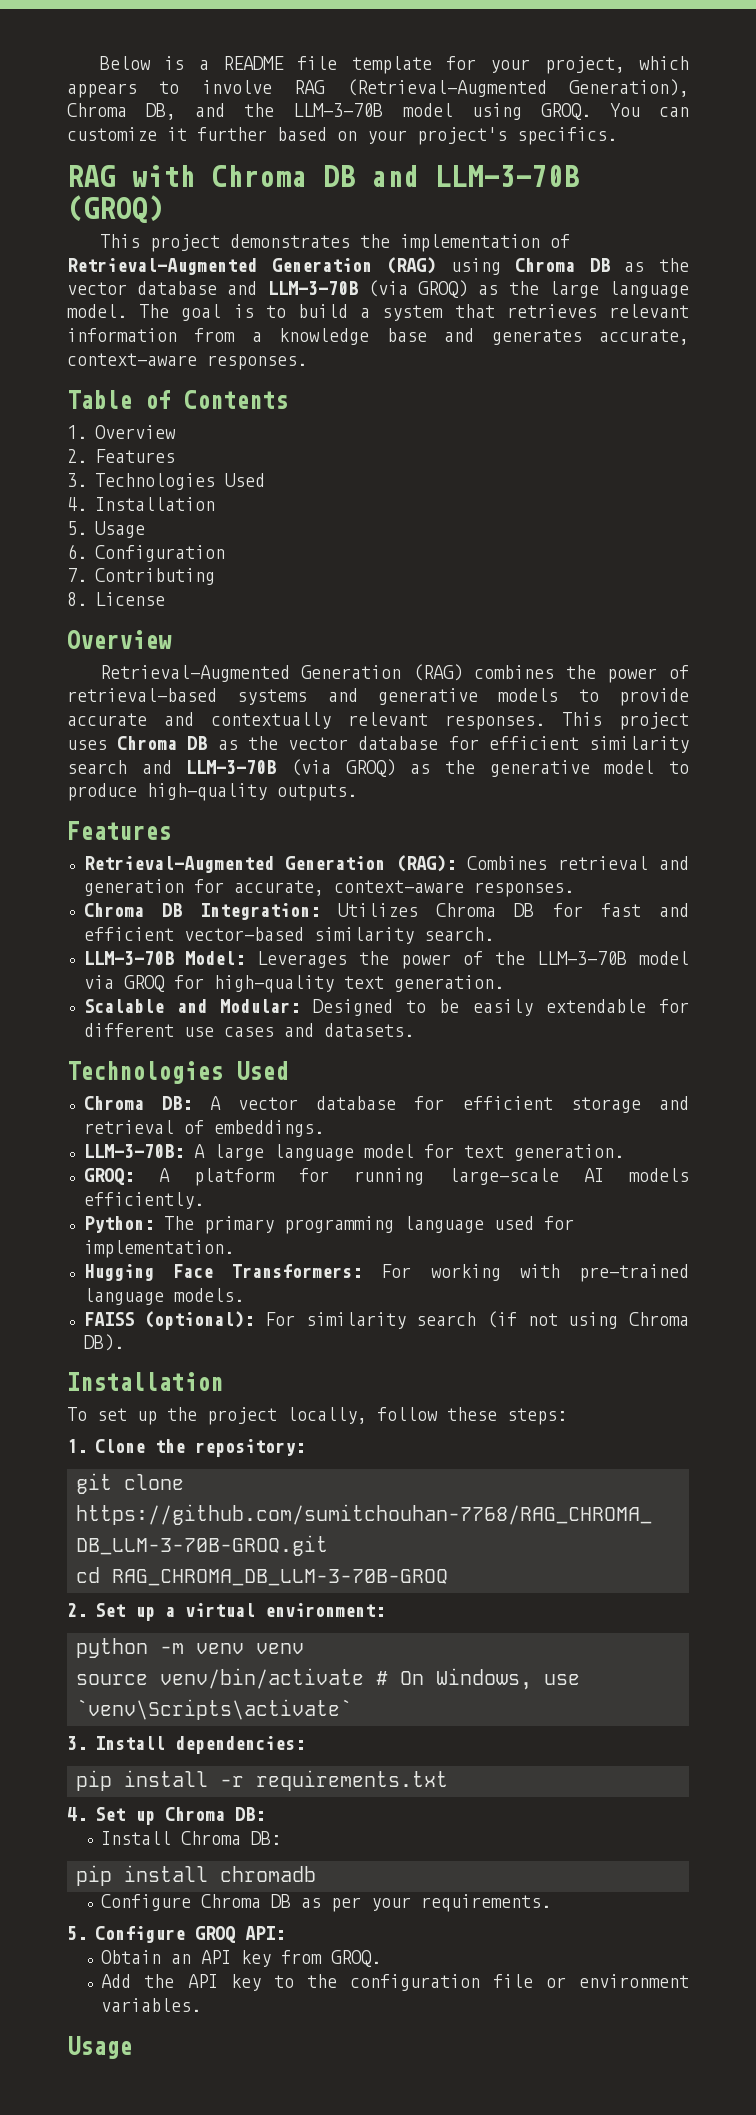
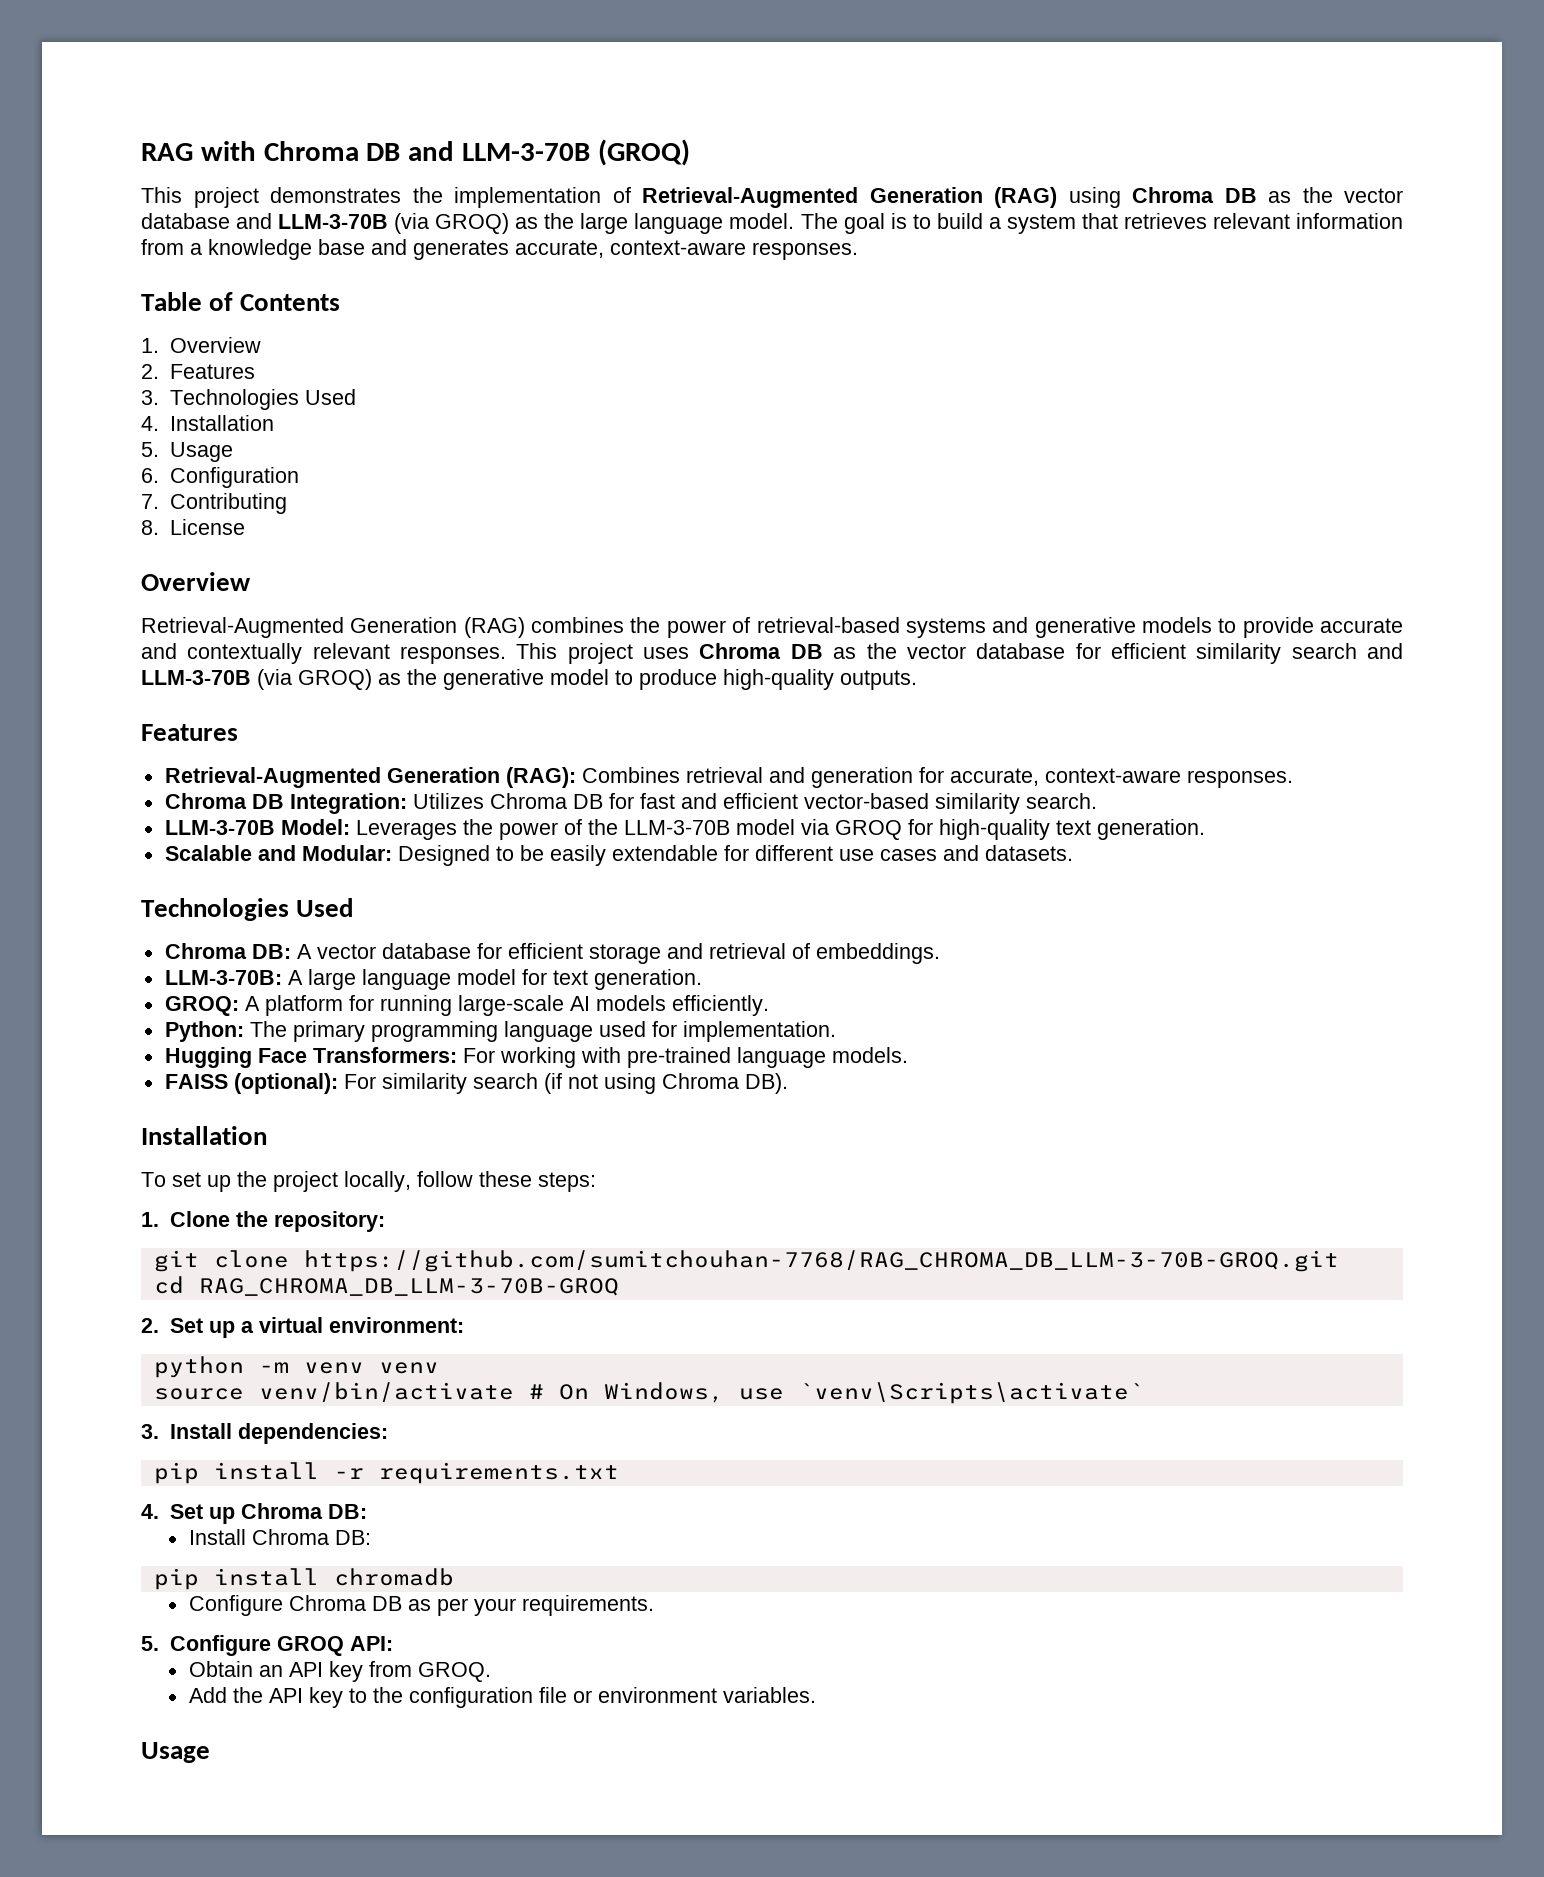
- Below is a README file template for your project, which appears to involve RAG (Retrieval-Augmented Generation), Chroma DB, and the LLM-3-70B model using GROQ. You can customize it further based on your project's specifics.

